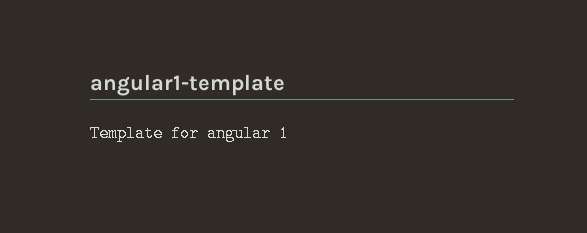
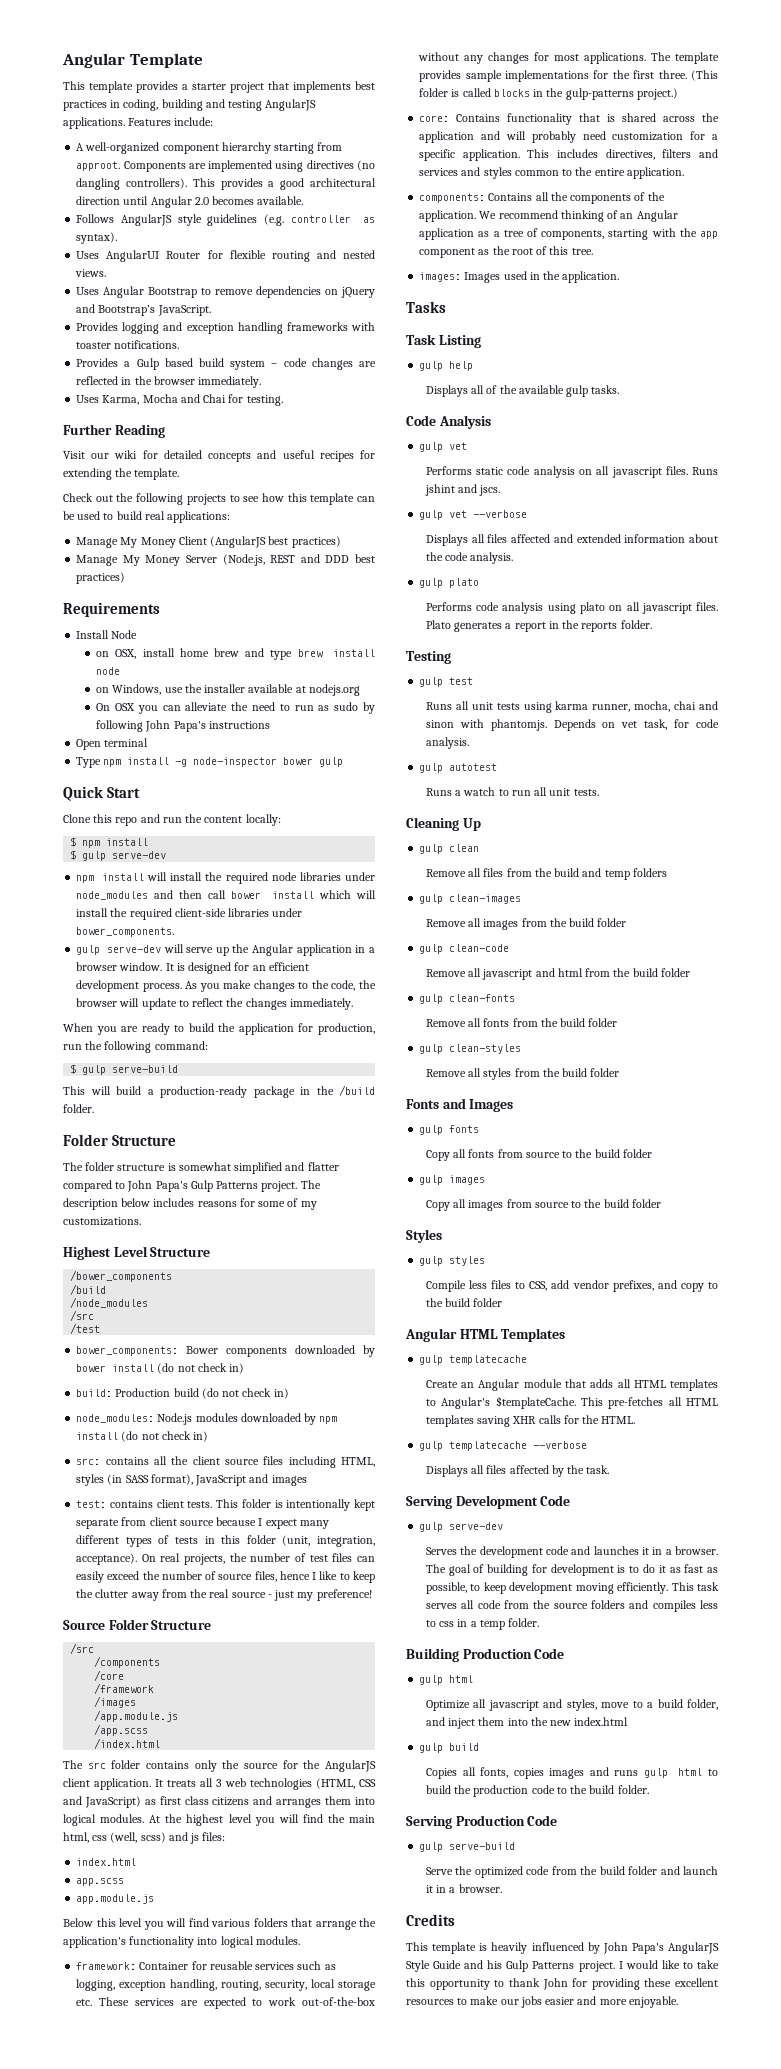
- angular1-template
- Template for angular 1
+ Angular Template
+ This template provides a starter project that implements best practices in coding, building and testing AngularJS applications. Features include:
+ A well-organized component hierarchy starting from approot. Components are implemented using directives (no dangling controllers). This provides a good architectural direction until Angular 2.0 becomes available.
+ Follows AngularJS style guidelines (e.g. controller as syntax).
+ Uses AngularUI Router for flexible routing and nested views.
+ Uses Angular Bootstrap to remove dependencies on jQuery and Bootstrap’s JavaScript.
+ Provides logging and exception handling frameworks with toaster notifications.
+ Provides a Gulp based build system – code changes are reflected in the browser immediately.
+ Uses Karma, Mocha and Chai for testing.
+ Further Reading
+ Visit our wiki for detailed concepts and useful recipes for extending the template.
+ Check out the following projects to see how this template can be used to build real applications:
+ Manage My Money Client (AngularJS best practices)
+ Manage My Money Server (Node.js, REST and DDD best practices)
+ Requirements
+ Install Node
+ on OSX, install home brew and type brew install node
+ on Windows, use the installer available at nodejs.org
+ On OSX you can alleviate the need to run as sudo by following John Papa's instructions
+ Open terminal
+ Type npm install -g node-inspector bower gulp
+ Quick Start
+ Clone this repo and run the content locally:
+ $ npm install
+ $ gulp serve-dev
+ npm install will install the required node libraries under node_modules and then call bower install which will install the required client-side libraries under bower_components.
+ gulp serve-dev will serve up the Angular application in a browser window. It is designed for an efficient development process. As you make changes to the code, the browser will update to reflect the changes immediately.
+ When you are ready to build the application for production, run the following command:
+ $ gulp serve-build
+ This will build a production-ready package in the /build folder.
+ Folder Structure
+ The folder structure is somewhat simplified and flatter compared to John Papa's Gulp Patterns project. The description below includes reasons for some of my customizations.
+ Highest Level Structure
+ /bower_components
+ /build
+ /node_modules
+ /src
+ /test
+ bower_components: Bower components downloaded by bower install (do not check in)
+ build: Production build (do not check in)
+ node_modules: Node.js modules downloaded by npm install (do not check in)
+ src: contains all the client source files including HTML, styles (in SASS format), JavaScript and images
+ test: contains client tests. This folder is intentionally kept separate from client source because I expect many different types of tests in this folder (unit, integration, acceptance). On real projects, the number of test files can easily exceed the number of source files, hence I like to keep the clutter away from the real source - just my preference!
+ Source Folder Structure
+ /src
+ /components
+ /core
+ /framework
+ /images
+ /app.module.js
+ /app.scss
+ /index.html
+ The src folder contains only the source for the AngularJS client application. It treats all 3 web technologies (HTML, CSS and JavaScript) as first class citizens and arranges them into logical modules. At the highest level you will find the main html, css (well, scss) and js files:
+ index.html
+ app.scss
+ app.module.js
+ Below this level you will find various folders that arrange the application's functionality into logical modules.
+ framework: Container for reusable services such as logging, exception handling, routing, security, local storage etc. These services are expected to work out-of-the-box without any changes for most applications. The template provides sample implementations for the first three. (This folder is called blocks in the gulp-patterns project.)
+ core: Contains functionality that is shared across the application and will probably need customization for a specific application. This includes directives, filters and services and styles common to the entire application.
+ components: Contains all the components of the application. We recommend thinking of an Angular application as a tree of components, starting with the app component as the root of this tree.
+ images: Images used in the application.
+ Tasks
+ Task Listing
+ gulp help
+ Displays all of the available gulp tasks.
+ Code Analysis
+ gulp vet
+ Performs static code analysis on all javascript files. Runs jshint and jscs.
+ gulp vet --verbose
+ Displays all files affected and extended information about the code analysis.
+ gulp plato
+ Performs code analysis using plato on all javascript files. Plato generates a report in the reports folder.
+ Testing
+ gulp test
+ Runs all unit tests using karma runner, mocha, chai and sinon with phantomjs. Depends on vet task, for code analysis.
+ gulp autotest
+ Runs a watch to run all unit tests.
+ Cleaning Up
+ gulp clean
+ Remove all files from the build and temp folders
+ gulp clean-images
+ Remove all images from the build folder
+ gulp clean-code
+ Remove all javascript and html from the build folder
+ gulp clean-fonts
+ Remove all fonts from the build folder
+ gulp clean-styles
+ Remove all styles from the build folder
+ Fonts and Images
+ gulp fonts
+ Copy all fonts from source to the build folder
+ gulp images
+ Copy all images from source to the build folder
+ Styles
+ gulp styles
+ Compile less files to CSS, add vendor prefixes, and copy to the build folder
+ Angular HTML Templates
+ gulp templatecache
+ Create an Angular module that adds all HTML templates to Angular's $templateCache. This pre-fetches all HTML templates saving XHR calls for the HTML.
+ gulp templatecache --verbose
+ Displays all files affected by the task.
+ Serving Development Code
+ gulp serve-dev
+ Serves the development code and launches it in a browser. The goal of building for development is to do it as fast as possible, to keep development moving efficiently. This task serves all code from the source folders and compiles less to css in a temp folder.
+ Building Production Code
+ gulp html
+ Optimize all javascript and styles, move to a build folder, and inject them into the new index.html
+ gulp build
+ Copies all fonts, copies images and runs gulp html to build the production code to the build folder.
+ Serving Production Code
+ gulp serve-build
+ Serve the optimized code from the build folder and launch it in a browser.
+ Credits
+ This template is heavily influenced by John Papa's AngularJS Style Guide and his Gulp Patterns project. I would like to take this opportunity to thank John for providing these excellent resources to make our jobs easier and more enjoyable.

